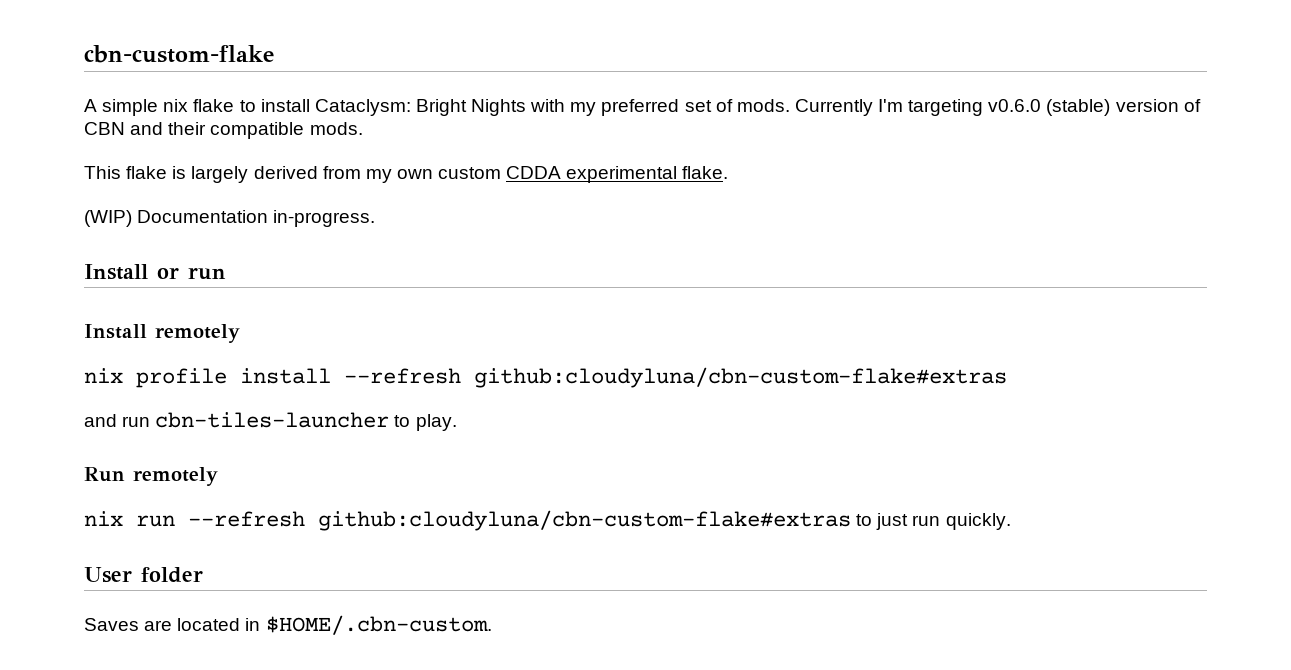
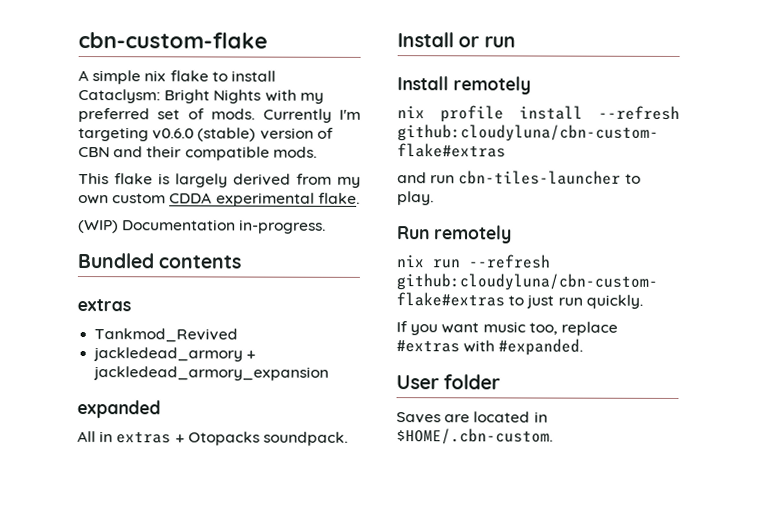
+ Bundled contents
+ extras
+ Tankmod_Revived
+ jackledead_armory + jackledead_armory_expansion
+ expanded
+ All in extras + Otopacks soundpack.
+ If you want music too, replace #extras with #expanded.

